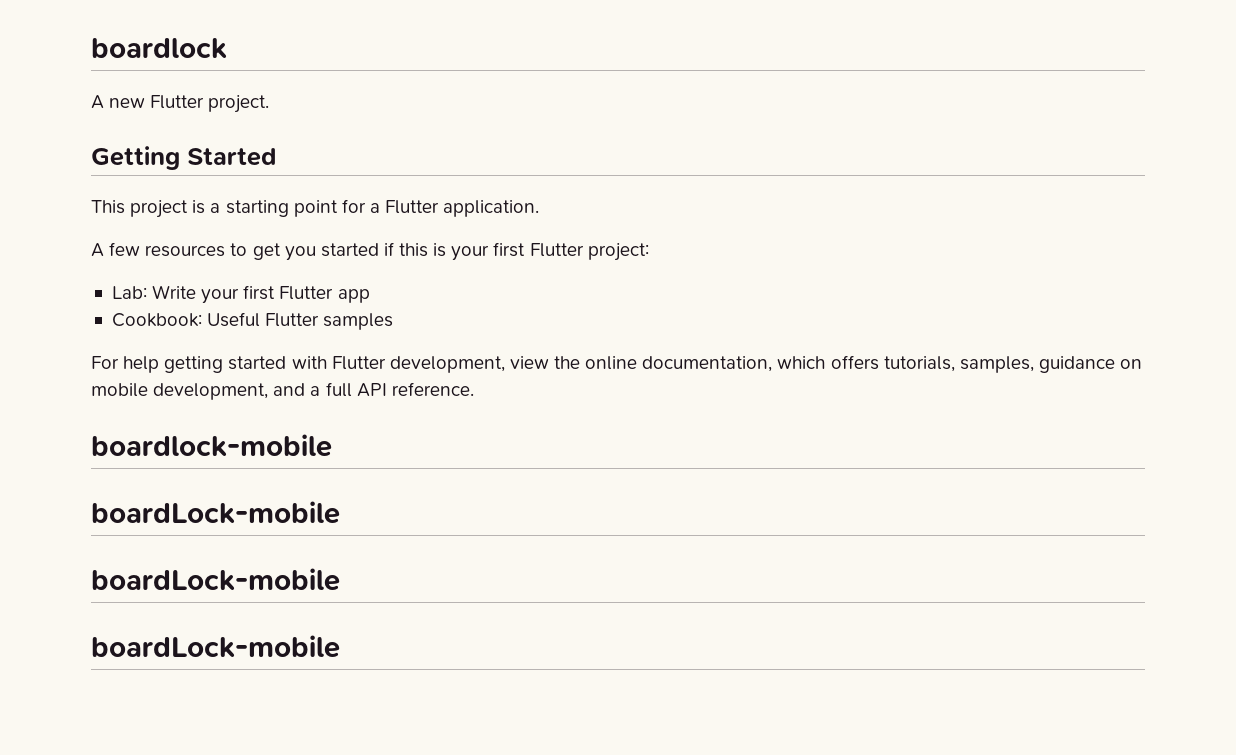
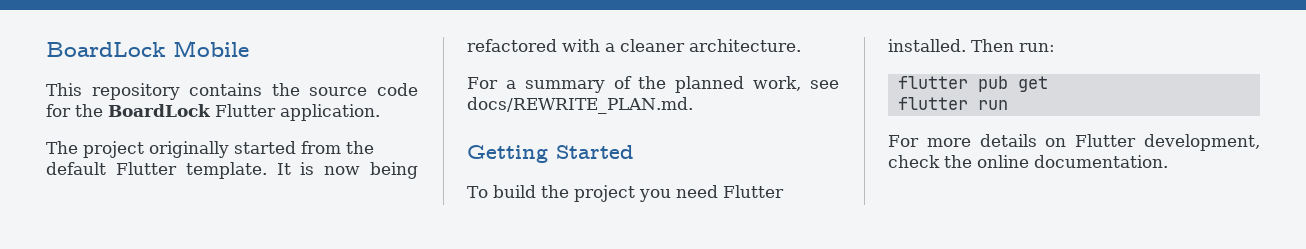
- boardlock
- A new Flutter project.
+ BoardLock Mobile
+ This repository contains the source code for the BoardLock Flutter application.
+ The project originally started from the default Flutter template. It is now being refactored with a cleaner architecture.
+ For a summary of the planned work, see docs/REWRITE_PLAN.md.
  Getting Started
- This project is a starting point for a Flutter application.
- A few resources to get you started if this is your first Flutter project:
- Lab: Write your first Flutter app
- Cookbook: Useful Flutter samples
- For help getting started with Flutter development, view the online documentation, which offers tutorials, samples, guidance on mobile development, and a full API reference.
- boardlock-mobile
- boardLock-mobile
- boardLock-mobile
- boardLock-mobile
+ To build the project you need Flutter installed. Then run:
+ flutter pub get
+ flutter run
+ For more details on Flutter development, check the online documentation.

